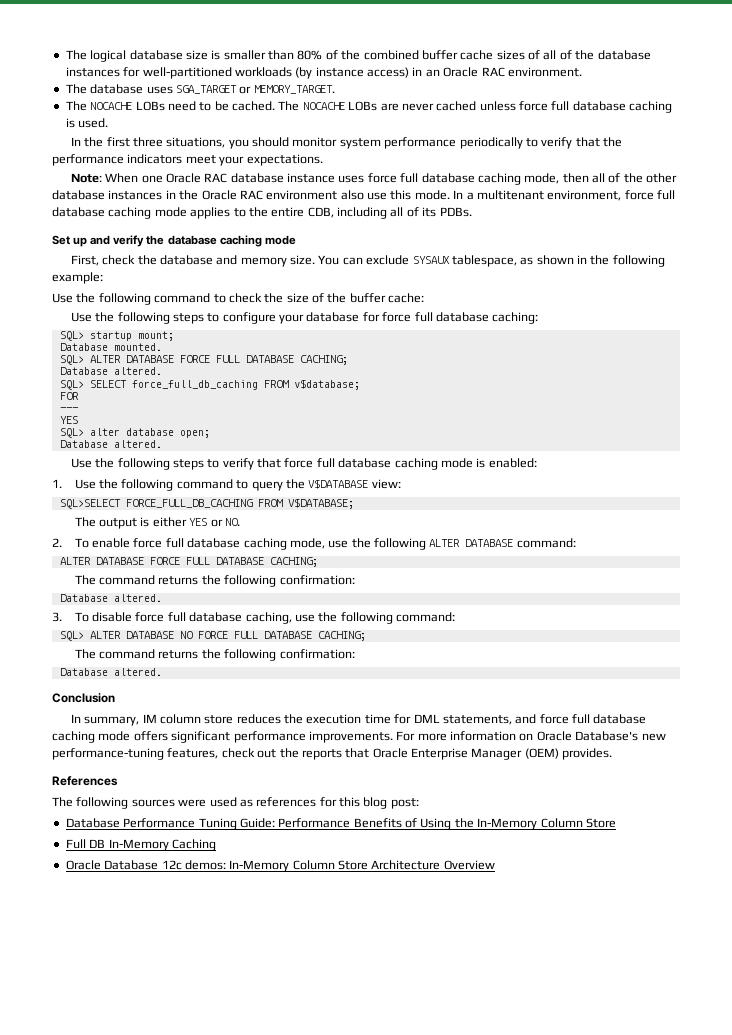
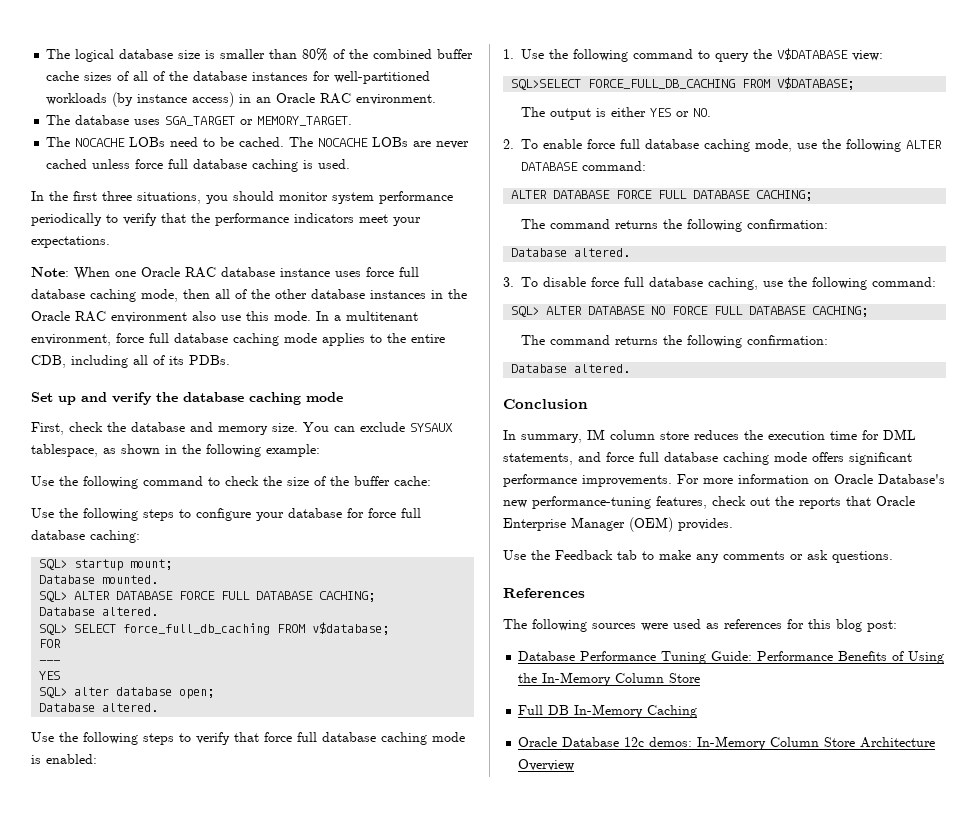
+ Use the Feedback tab to make any comments or ask questions.

